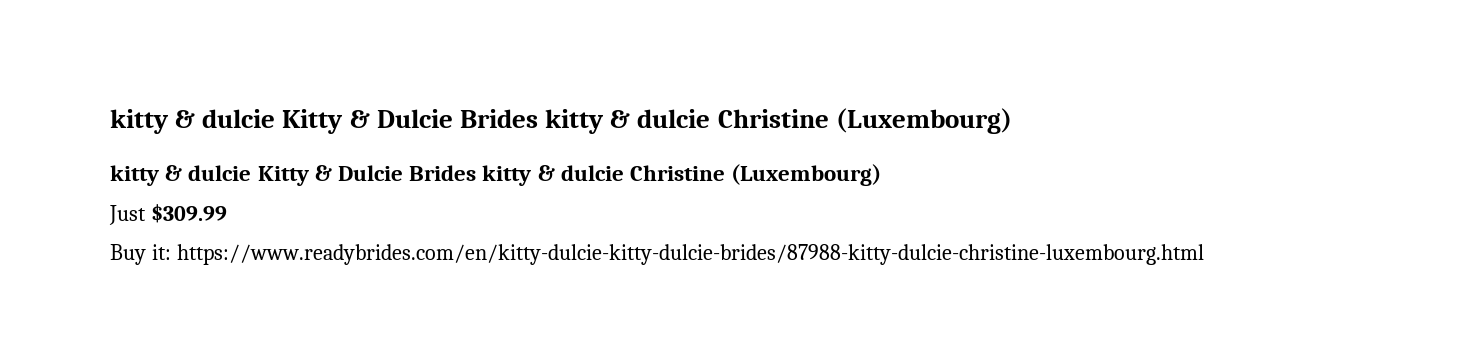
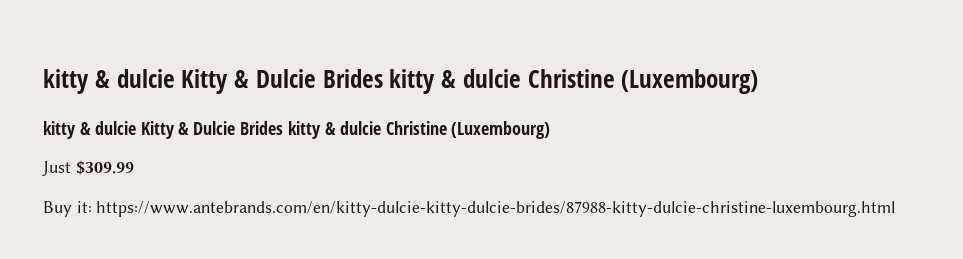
- Buy it: https://www.readybrides.com/en/kitty-dulcie-kitty-dulcie-brides/87988-kitty-dulcie-christine-luxembourg.html
+ Buy it: https://www.antebrands.com/en/kitty-dulcie-kitty-dulcie-brides/87988-kitty-dulcie-christine-luxembourg.html

